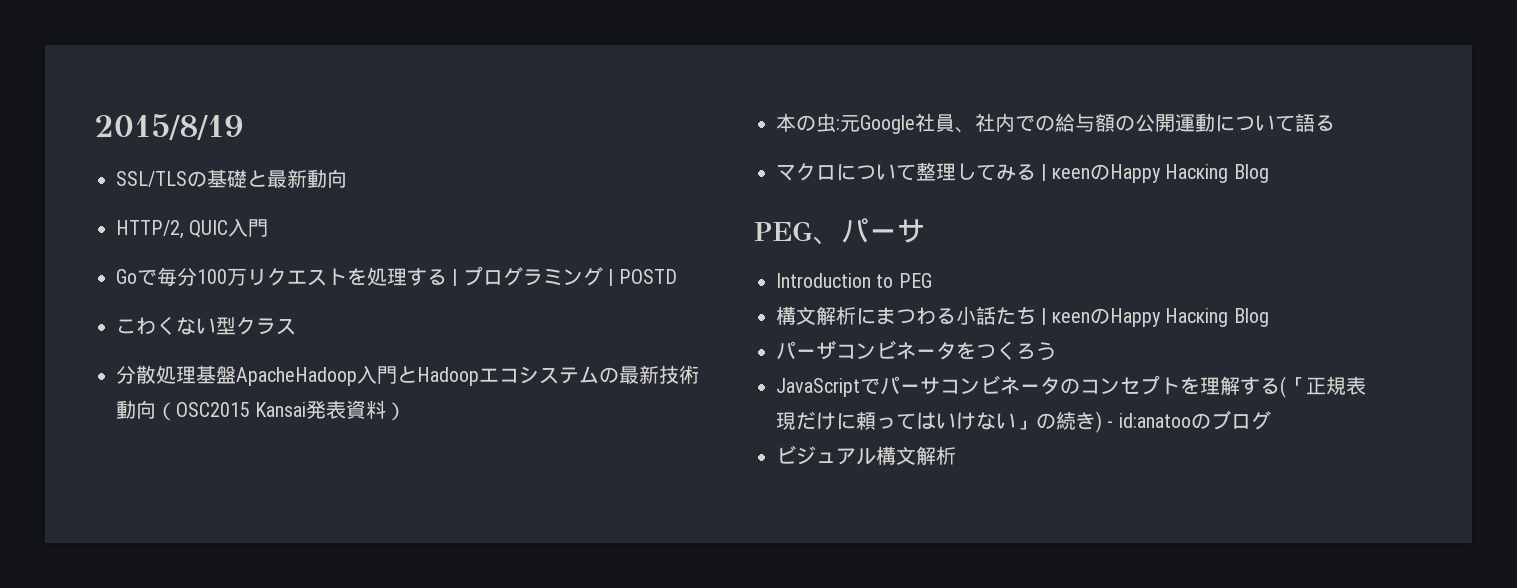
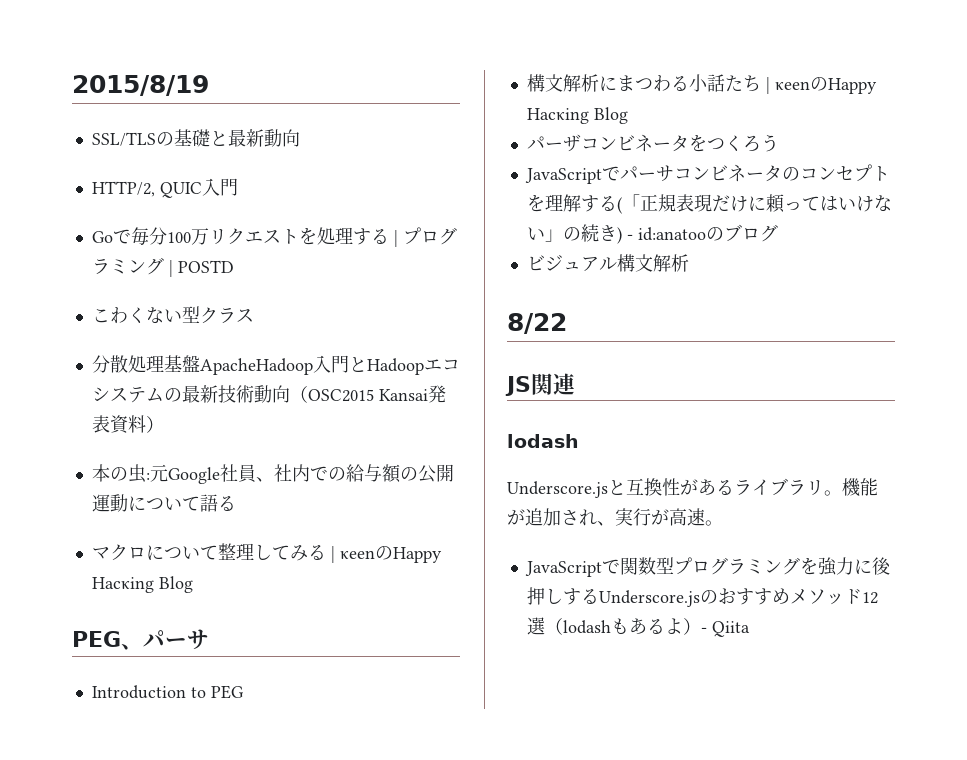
+ 8/22
+ JS関連
+ lodash
+ Underscore.jsと互換性があるライブラリ。機能が追加され、実行が高速。
+ JavaScriptで関数型プログラミングを強力に後押しするUnderscore.jsのおすすめメソッド12選（lodashもあるよ）- Qiita

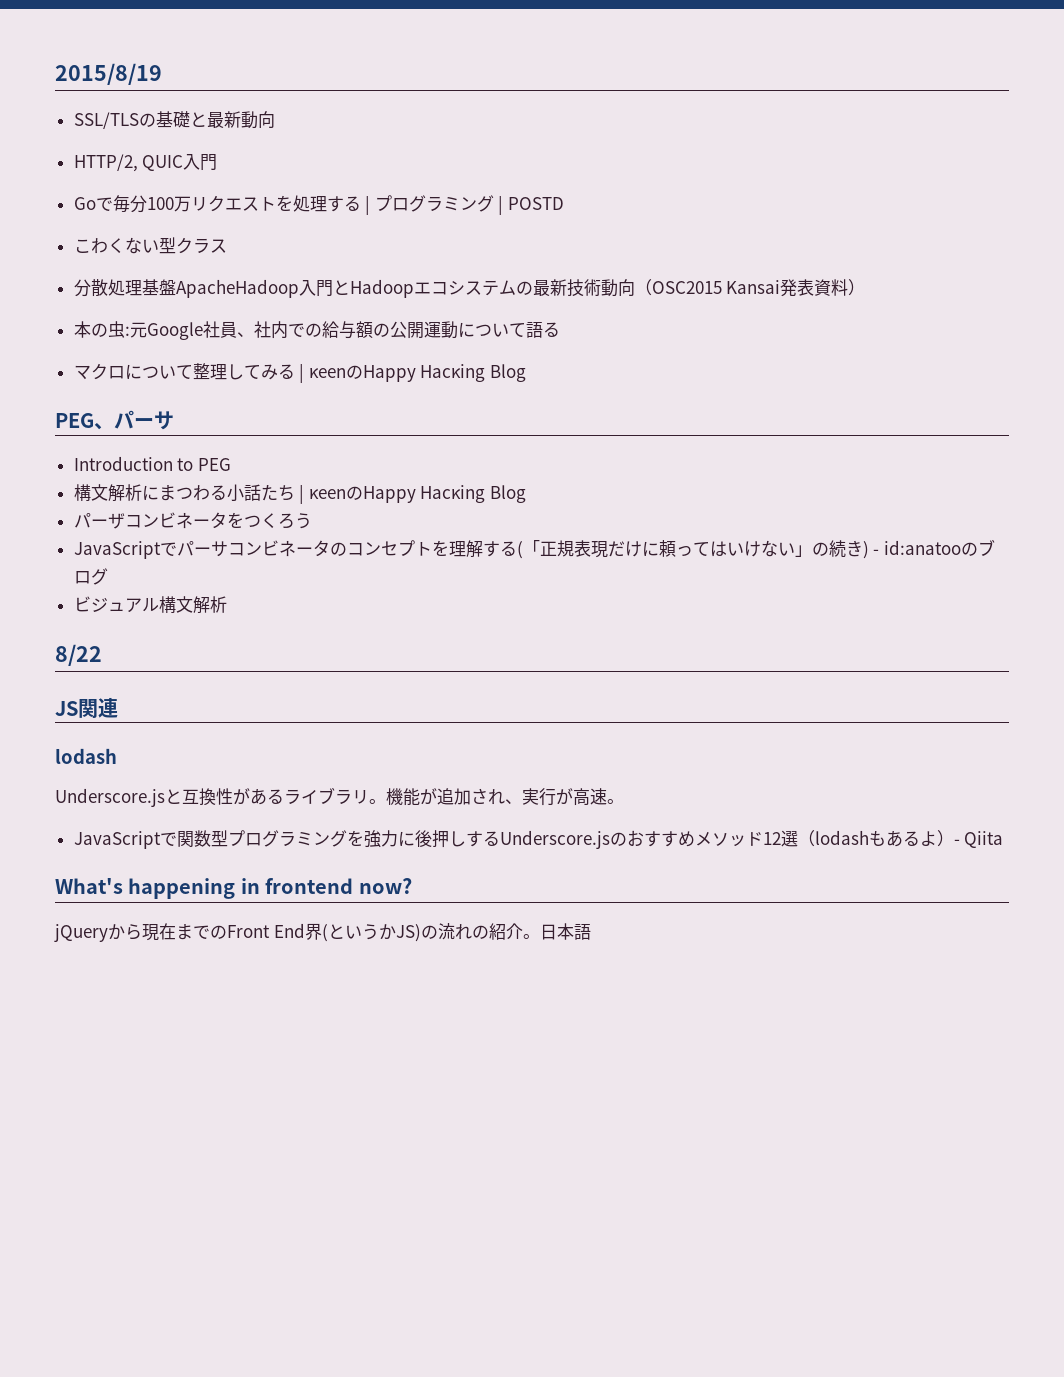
+ What's happening in frontend now?
+ jQueryから現在までのFront End界(というかJS)の流れの紹介。日本語

